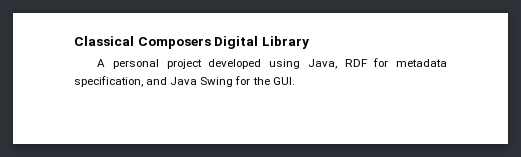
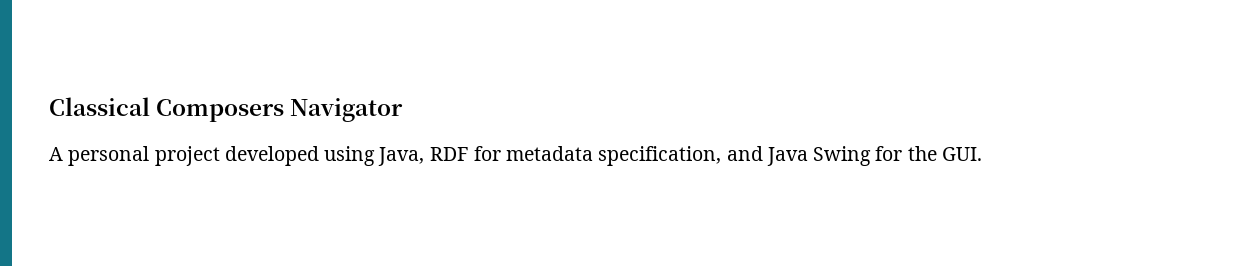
- Classical Composers Digital Library
+ Classical Composers Navigator

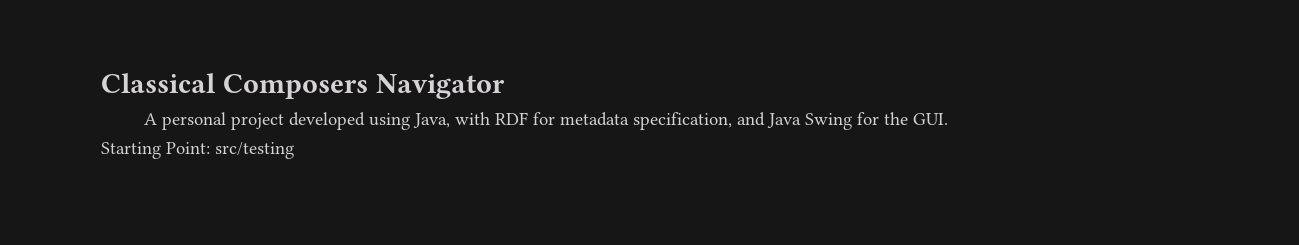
- A personal project developed using Java, RDF for metadata specification, and Java Swing for the GUI.
+ A personal project developed using Java, with RDF for metadata specification, and Java Swing for the GUI.
+ Starting Point: src/testing

